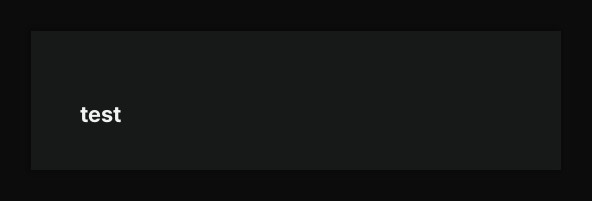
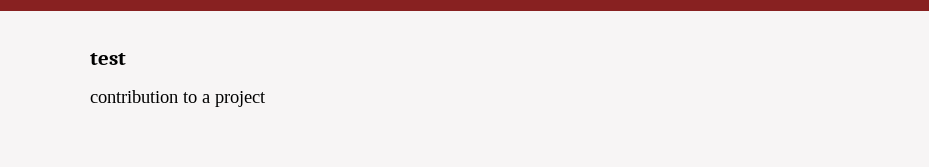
+ contribution to a project

